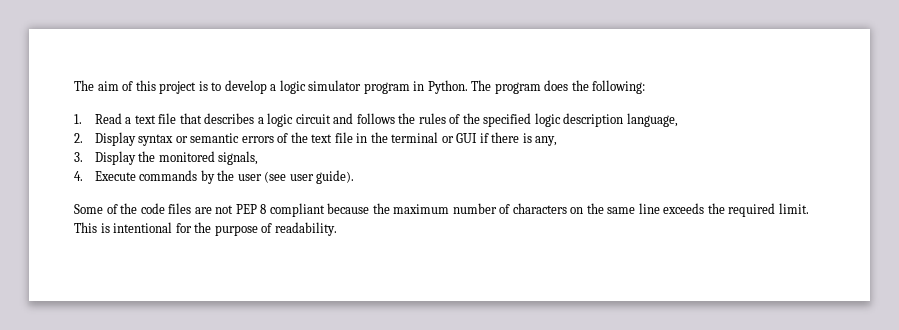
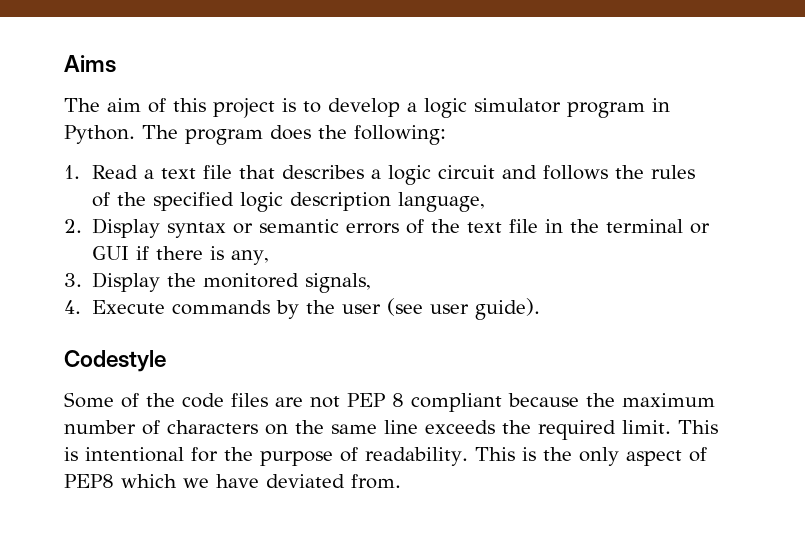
+ Aims
+ Codestyle
+ This is the only aspect of PEP8 which we have deviated from.

